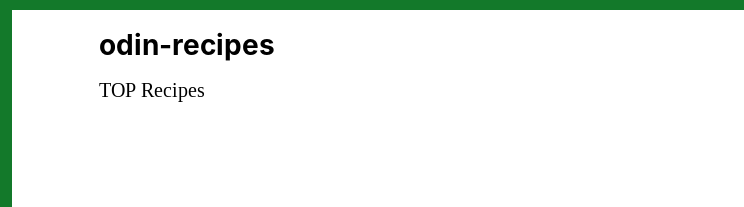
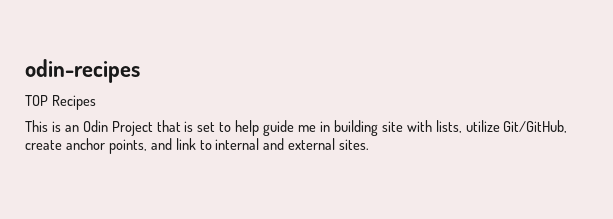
+ This is an Odin Project that is set to help guide me in building site with lists, utilize Git/GitHub, create anchor points, and link to internal and external sites.

